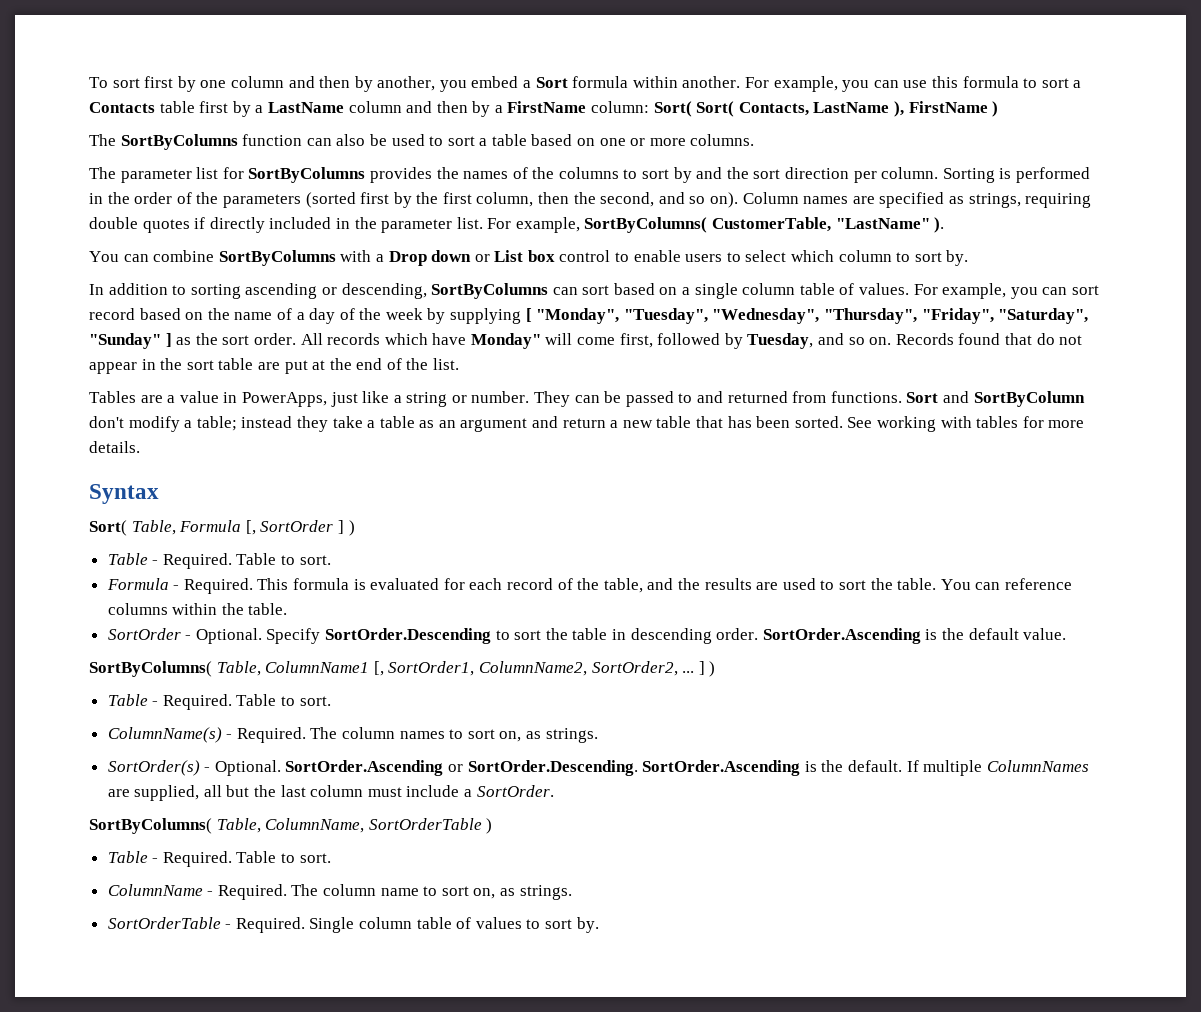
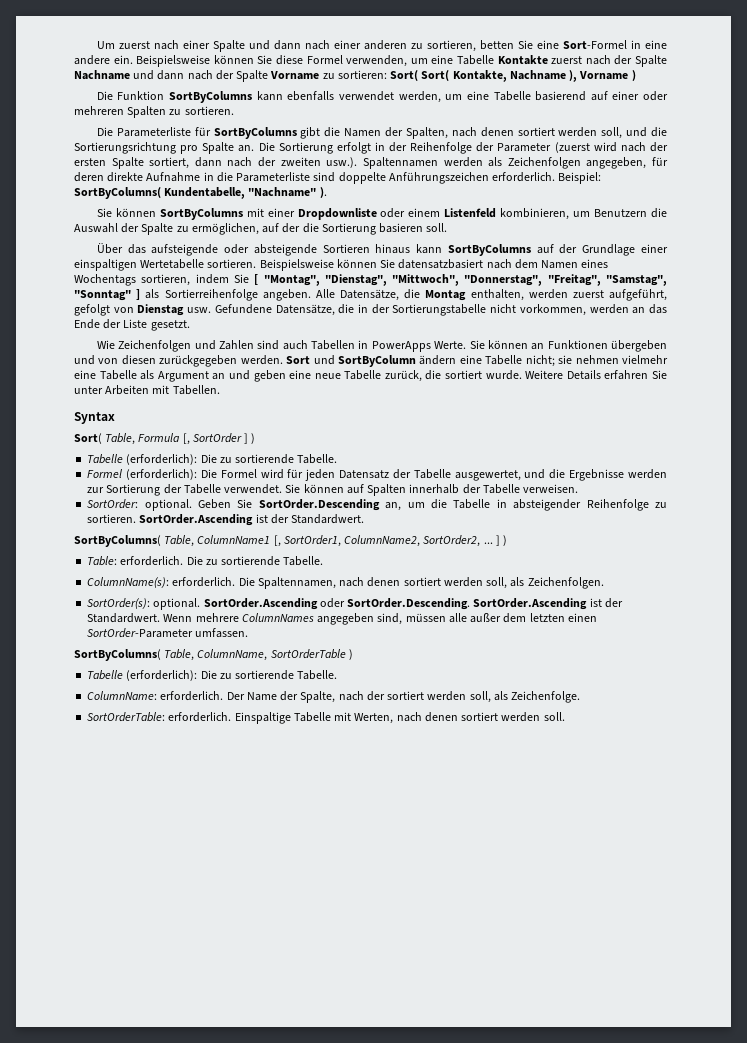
- To sort first by one column and then by another, you embed a Sort formula within another. For example, you can use this formula to sort a Contacts table first by a LastName column and then by a FirstName column: Sort( Sort( Contacts, LastName ), FirstName )
- The SortByColumns function can also be used to sort a table based on one or more columns.
- The parameter list for SortByColumns provides the names of the columns to sort by and the sort direction per column. Sorting is performed in the order of the parameters (sorted first by the first column, then the second, and so on). Column names are specified as strings, requiring double quotes if directly included in the parameter list. For example, SortByColumns( CustomerTable, "LastName" ).
- You can combine SortByColumns with a Drop down or List box control to enable users to select which column to sort by.
- In addition to sorting ascending or descending, SortByColumns can sort based on a single column table of values. For example, you can sort record based on the name of a day of the week by supplying [ "Monday", "Tuesday", "Wednesday", "Thursday", "Friday", "Saturday", "Sunday" ] as the sort order. All records which have Monday" will come first, followed by Tuesday, and so on. Records found that do not appear in the sort table are put at the end of the list.
- Tables are a value in PowerApps, just like a string or number. They can be passed to and returned from functions. Sort and SortByColumn don't modify a table; instead they take a table as an argument and return a new table that has been sorted. See working with tables for more details.
+ Um zuerst nach einer Spalte und dann nach einer anderen zu sortieren, betten Sie eine Sort-Formel in eine andere ein. Beispielsweise können Sie diese Formel verwenden, um eine Tabelle Kontakte zuerst nach der Spalte Nachname und dann nach der Spalte Vorname zu sortieren: Sort( Sort( Kontakte, Nachname ), Vorname )
+ Die Funktion SortByColumns kann ebenfalls verwendet werden, um eine Tabelle basierend auf einer oder mehreren Spalten zu sortieren.
+ Die Parameterliste für SortByColumns gibt die Namen der Spalten, nach denen sortiert werden soll, und die Sortierungsrichtung pro Spalte an. Die Sortierung erfolgt in der Reihenfolge der Parameter (zuerst wird nach der ersten Spalte sortiert, dann nach der zweiten usw.). Spaltennamen werden als Zeichenfolgen angegeben, für deren direkte Aufnahme in die Parameterliste sind doppelte Anführungszeichen erforderlich. Beispiel: SortByColumns( Kundentabelle, "Nachname" ).
+ Sie können SortByColumns mit einer Dropdownliste oder einem Listenfeld kombinieren, um Benutzern die Auswahl der Spalte zu ermöglichen, auf der die Sortierung basieren soll.
+ Über das aufsteigende oder absteigende Sortieren hinaus kann SortByColumns auf der Grundlage einer einspaltigen Wertetabelle sortieren. Beispielsweise können Sie datensatzbasiert nach dem Namen eines Wochentags sortieren, indem Sie [ "Montag", "Dienstag", "Mittwoch", "Donnerstag", "Freitag", "Samstag", "Sonntag" ] als Sortierreihenfolge angeben. Alle Datensätze, die Montag enthalten, werden zuerst aufgeführt, gefolgt von Dienstag usw. Gefundene Datensätze, die in der Sortierungstabelle nicht vorkommen, werden an das Ende der Liste gesetzt.
+ Wie Zeichenfolgen und Zahlen sind auch Tabellen in PowerApps Werte. Sie können an Funktionen übergeben und von diesen zurückgegeben werden. Sort und SortByColumn ändern eine Tabelle nicht; sie nehmen vielmehr eine Tabelle als Argument an und geben eine neue Tabelle zurück, die sortiert wurde. Weitere Details erfahren Sie unter Arbeiten mit Tabellen.
  Sort( Table, Formula [, SortOrder ] )
- Table - Required. Table to sort.
- Formula - Required. This formula is evaluated for each record of the table, and the results are used to sort the table. You can reference columns within the table.
- SortOrder - Optional. Specify SortOrder.Descending to sort the table in descending order. SortOrder.Ascending is the default value.
+ Tabelle (erforderlich): Die zu sortierende Tabelle.
+ Formel (erforderlich): Die Formel wird für jeden Datensatz der Tabelle ausgewertet, und die Ergebnisse werden zur Sortierung der Tabelle verwendet. Sie können auf Spalten innerhalb der Tabelle verweisen.
+ SortOrder: optional. Geben Sie SortOrder.Descending an, um die Tabelle in absteigender Reihenfolge zu sortieren. SortOrder.Ascending ist der Standardwert.
  SortByColumns( Table, ColumnName1 [, SortOrder1, ColumnName2, SortOrder2, ... ] )
- Table - Required. Table to sort.
- ColumnName(s) - Required. The column names to sort on, as strings.
- SortOrder(s) - Optional. SortOrder.Ascending or SortOrder.Descending. SortOrder.Ascending is the default. If multiple ColumnNames are supplied, all but the last column must include a SortOrder.
+ Table: erforderlich. Die zu sortierende Tabelle.
+ ColumnName(s): erforderlich. Die Spaltennamen, nach denen sortiert werden soll, als Zeichenfolgen.
+ SortOrder(s): optional. SortOrder.Ascending oder SortOrder.Descending. SortOrder.Ascending ist der Standardwert. Wenn mehrere ColumnNames angegeben sind, müssen alle außer dem letzten einen SortOrder-Parameter umfassen.
  SortByColumns( Table, ColumnName, SortOrderTable )
- Table - Required. Table to sort.
- ColumnName - Required. The column name to sort on, as strings.
- SortOrderTable - Required. Single column table of values to sort by.
+ Tabelle (erforderlich): Die zu sortierende Tabelle.
+ ColumnName: erforderlich. Der Name der Spalte, nach der sortiert werden soll, als Zeichenfolge.
+ SortOrderTable: erforderlich. Einspaltige Tabelle mit Werten, nach denen sortiert werden soll.

